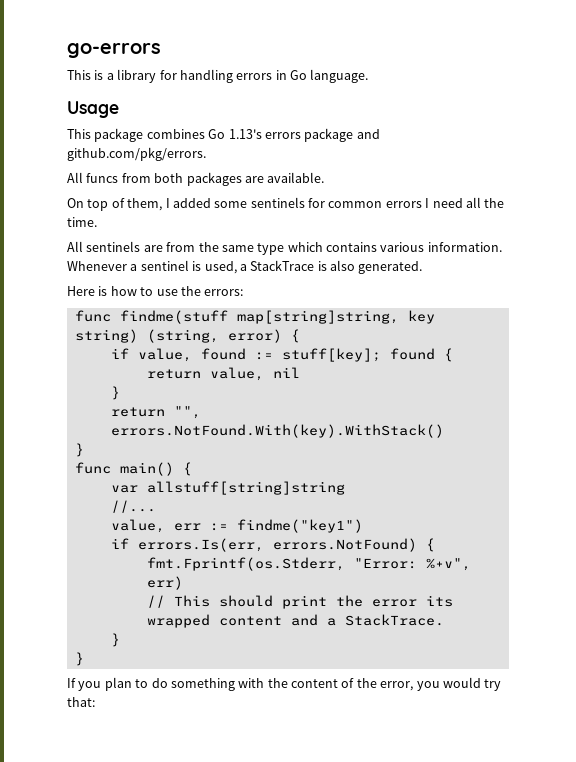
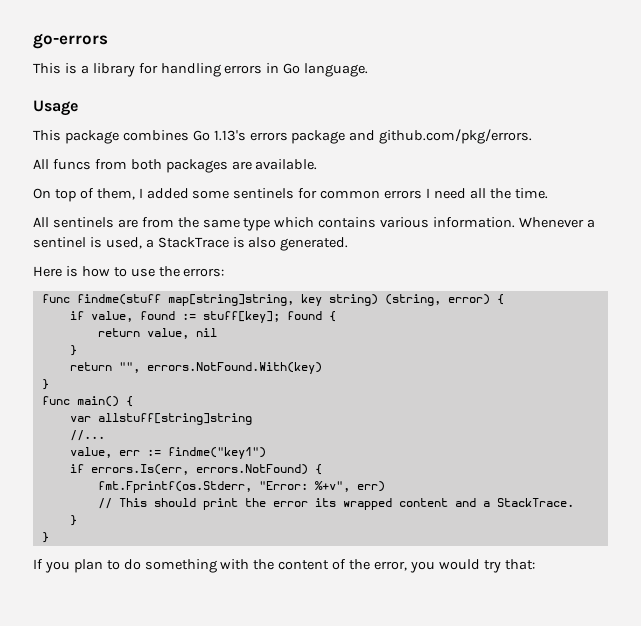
- return "", errors.NotFound.With(key).WithStack()
+ return "", errors.NotFound.With(key)

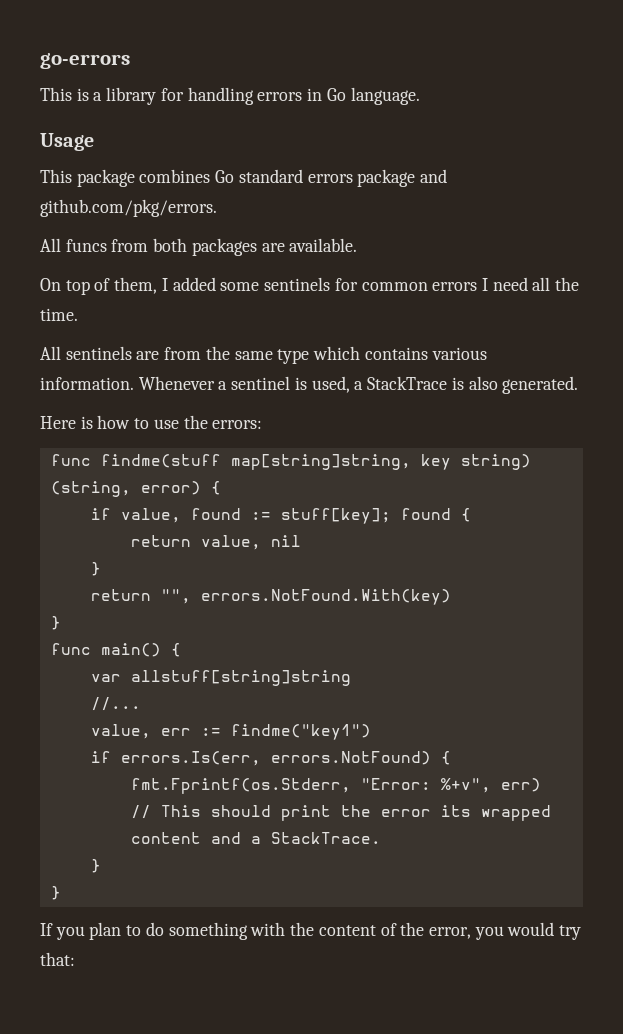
- This package combines Go 1.13's errors package and github.com/pkg/errors.
+ This package combines Go standard errors package and github.com/pkg/errors.

